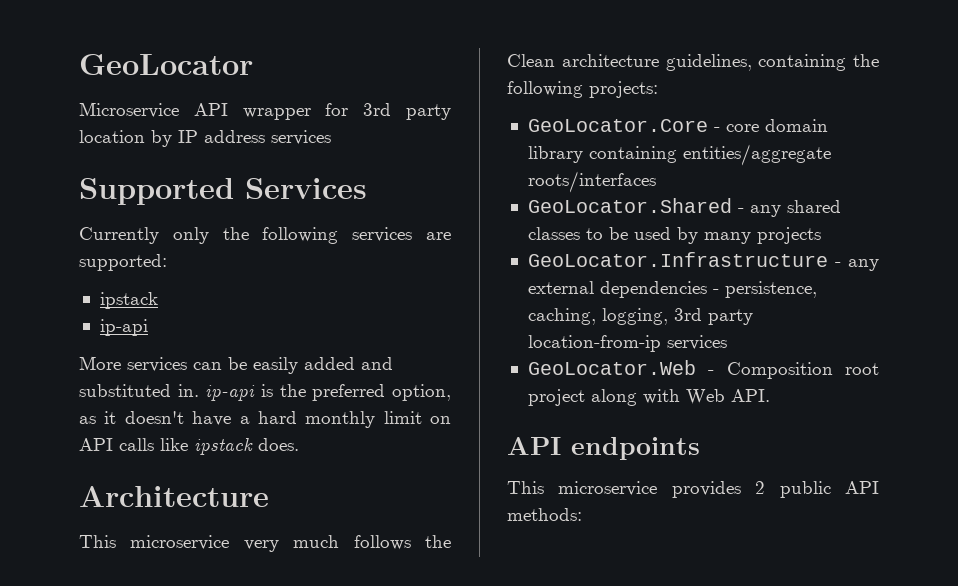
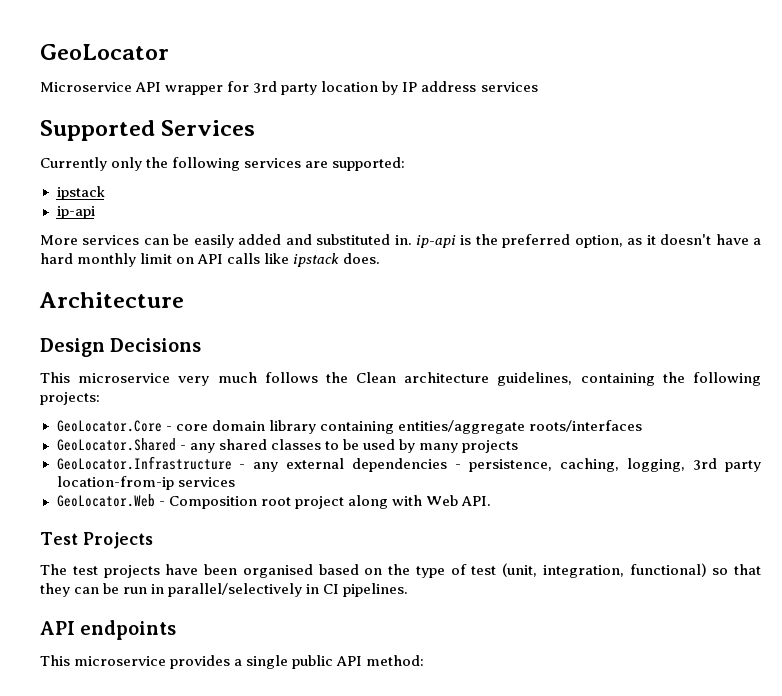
+ Design Decisions
+ Test Projects
+ The test projects have been organised based on the type of test (unit, integration, functional) so that they can be run in parallel/selectively in CI pipelines.
- This microservice provides 2 public API methods:
+ This microservice provides a single public API method:

